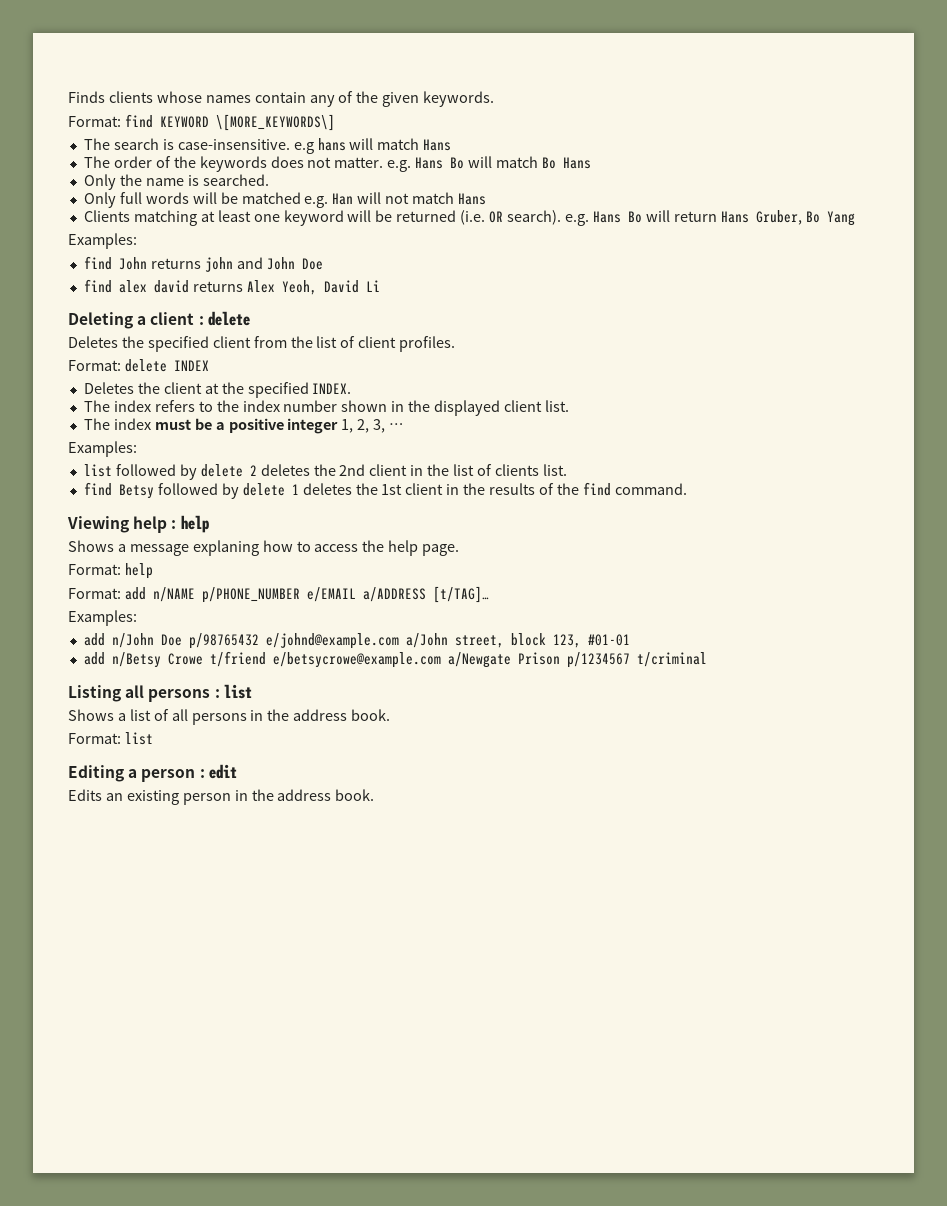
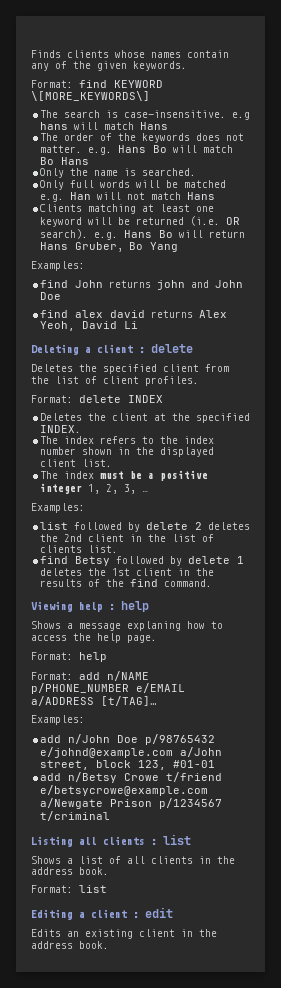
- Listing all persons : list
+ Listing all clients : list
- Shows a list of all persons in the address book.
+ Shows a list of all clients in the address book.
- Editing a person : edit
+ Editing a client : edit
- Edits an existing person in the address book.
+ Edits an existing client in the address book.

